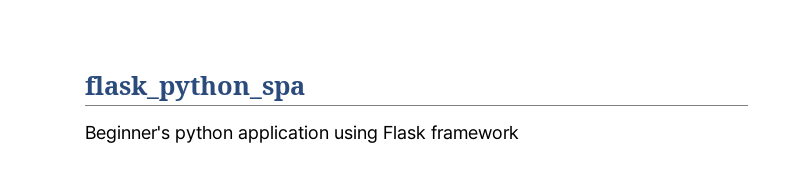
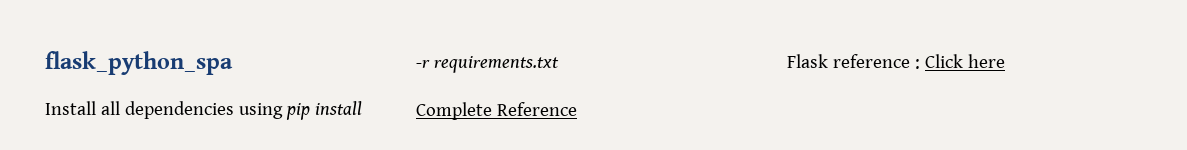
- Beginner's python application using Flask framework
+ Install all dependencies using pip install -r requirements.txt
+ Complete Reference
+ Flask reference : Click here

